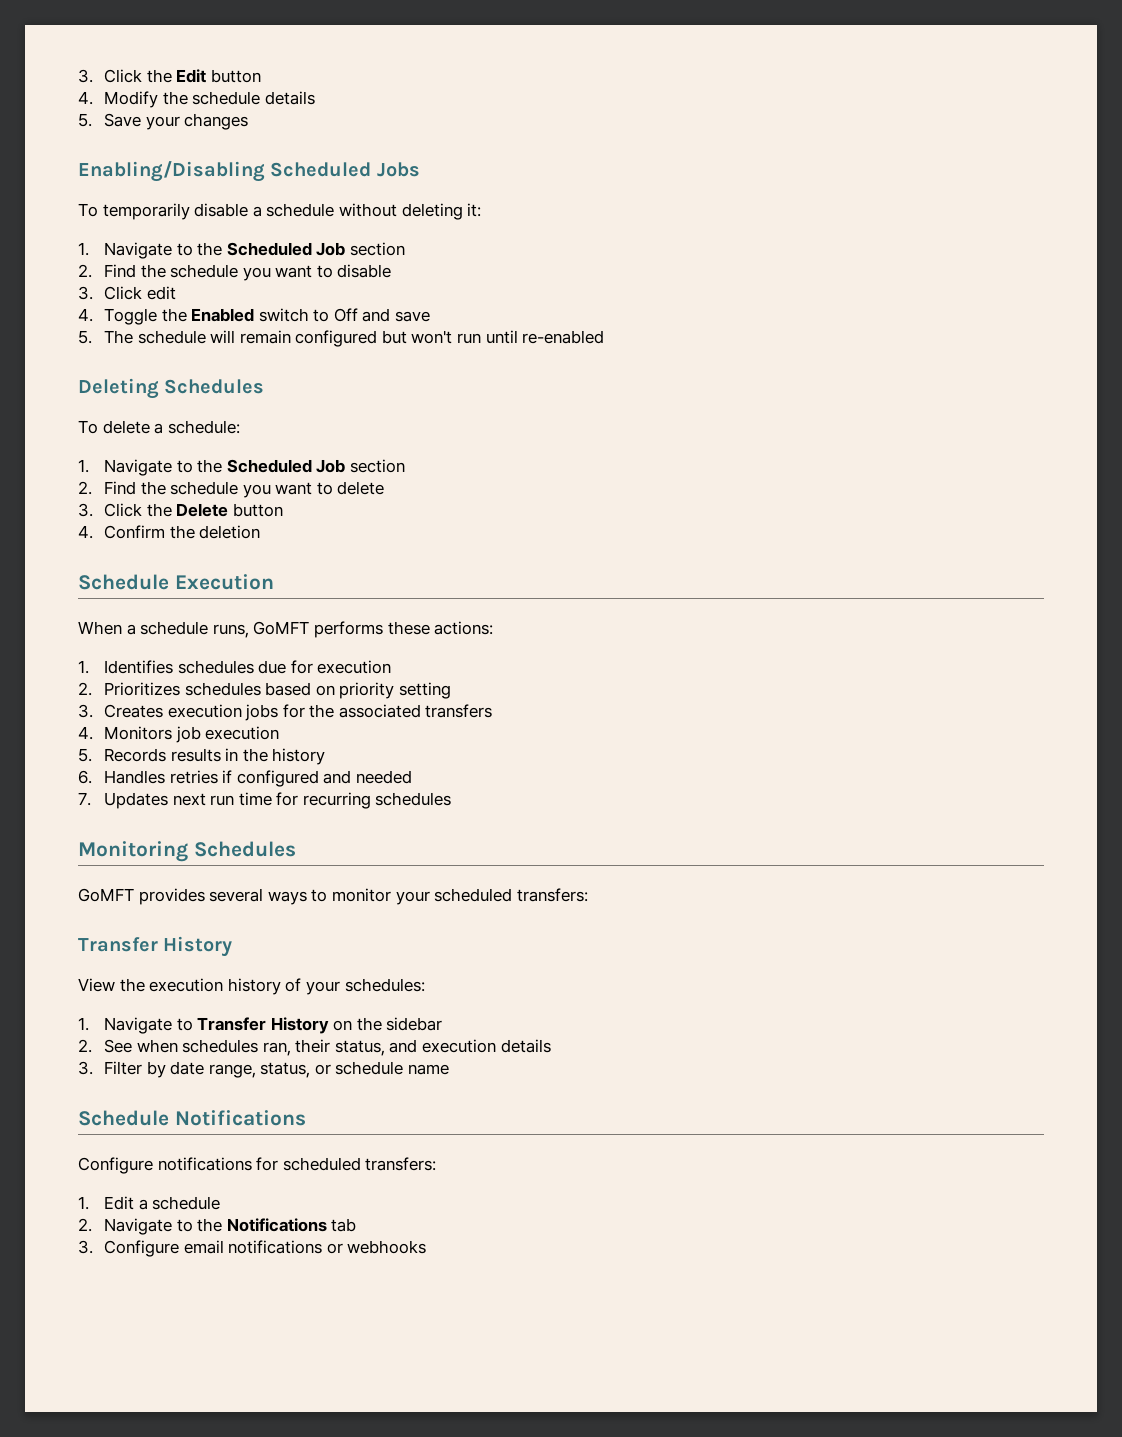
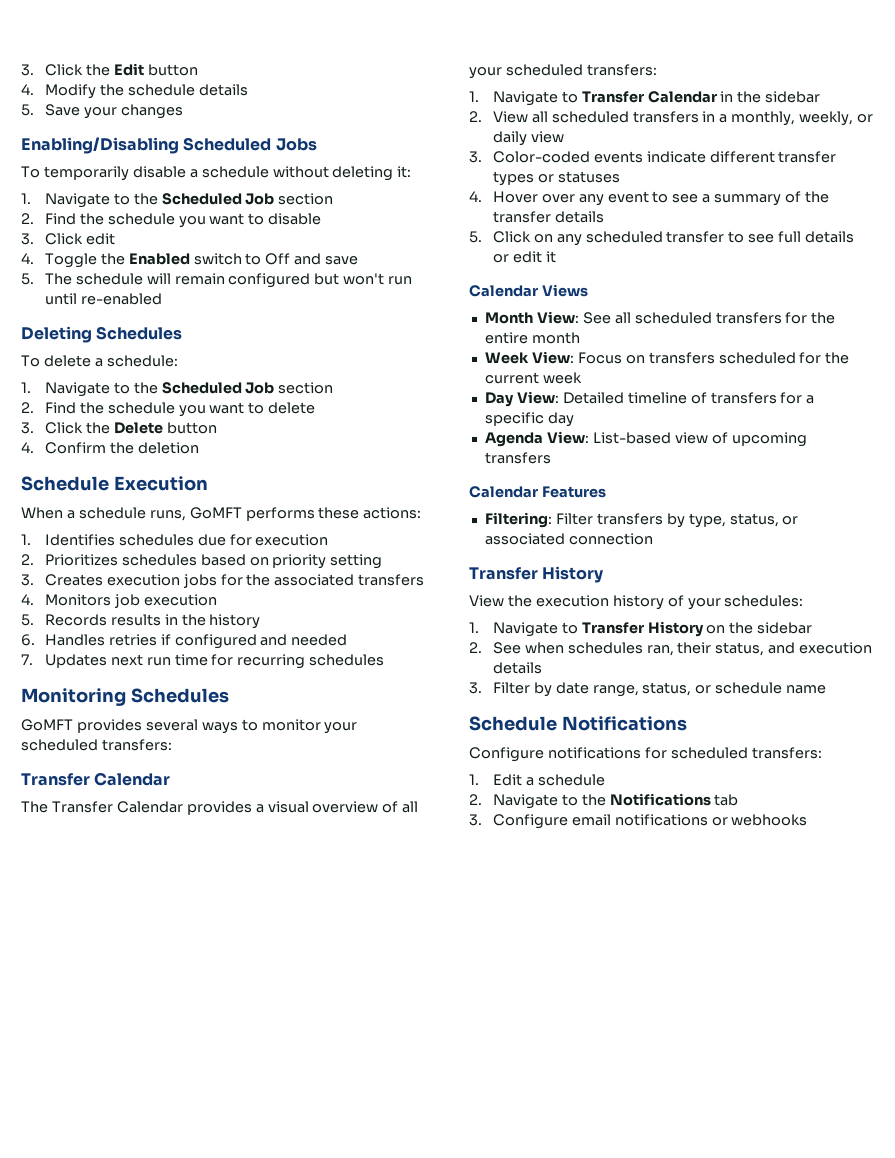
  GoMFT provides several ways to monitor your scheduled transfers:
+ Transfer Calendar
+ The Transfer Calendar provides a visual overview of all your scheduled transfers:
+ 1. Navigate to Transfer Calendar in the sidebar
+ 2. View all scheduled transfers in a monthly, weekly, or daily view
+ 3. Color-coded events indicate different transfer types or statuses
+ 4. Hover over any event to see a summary of the transfer details
+ 5. Click on any scheduled transfer to see full details or edit it
+ Calendar Views
+ Month View: See all scheduled transfers for the entire month
+ Week View: Focus on transfers scheduled for the current week
+ Day View: Detailed timeline of transfers for a specific day
+ Agenda View: List-based view of upcoming transfers
+ Calendar Features
+ Filtering: Filter transfers by type, status, or associated connection

